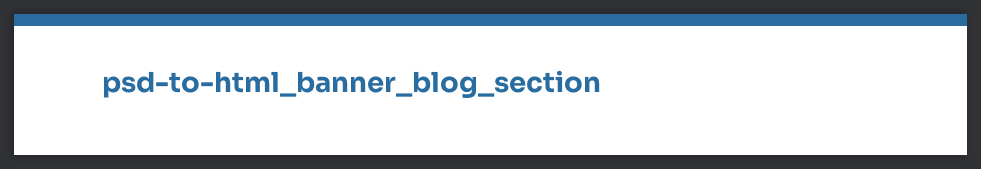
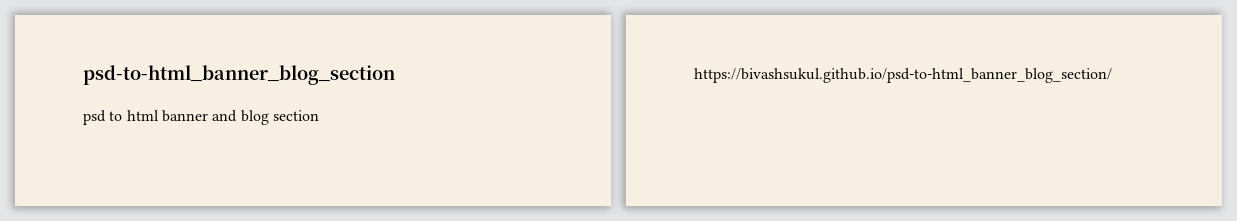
+ psd to html banner and blog section https://bivashsukul.github.io/psd-to-html_banner_blog_section/

